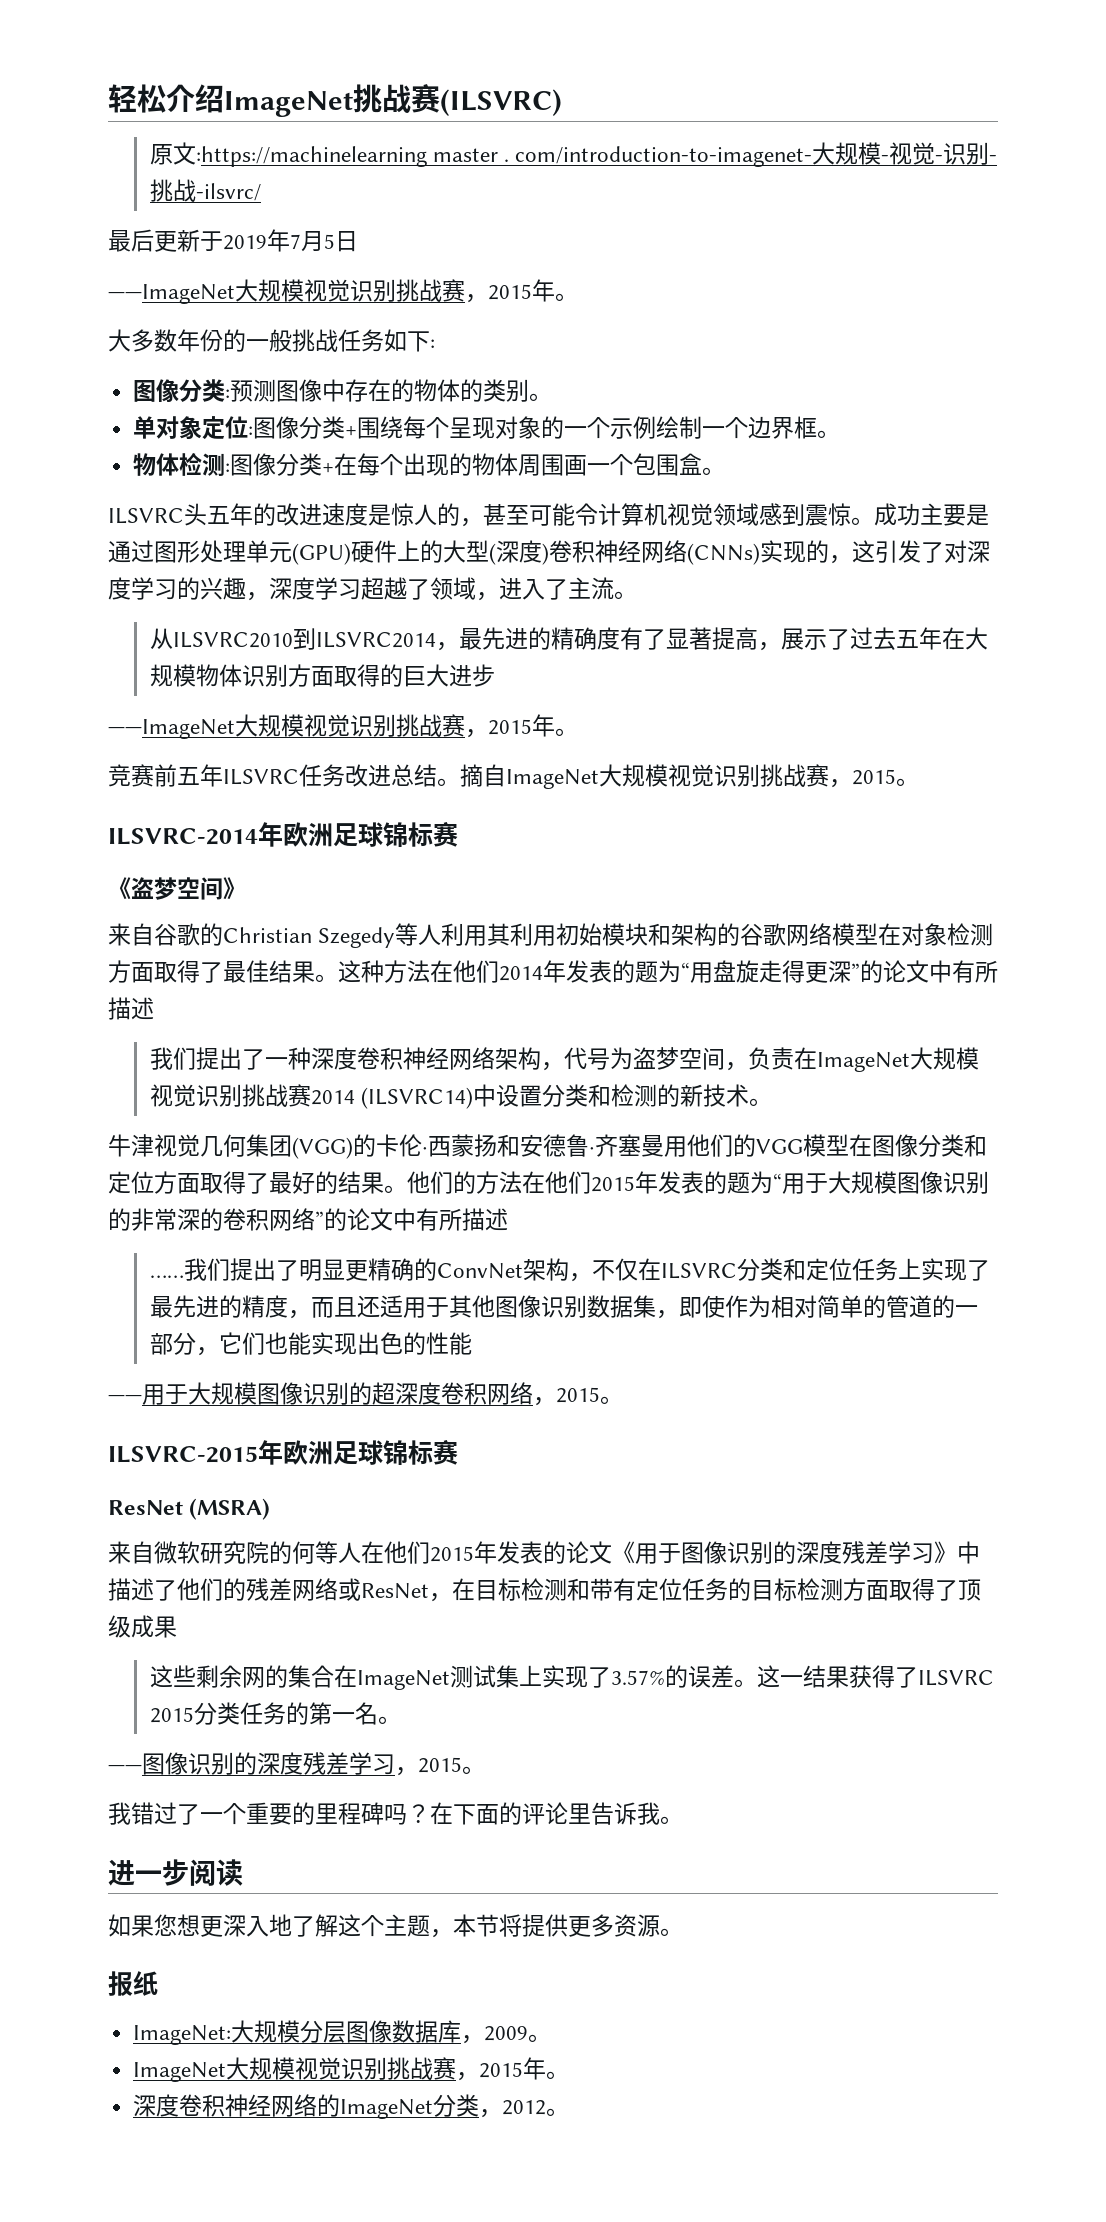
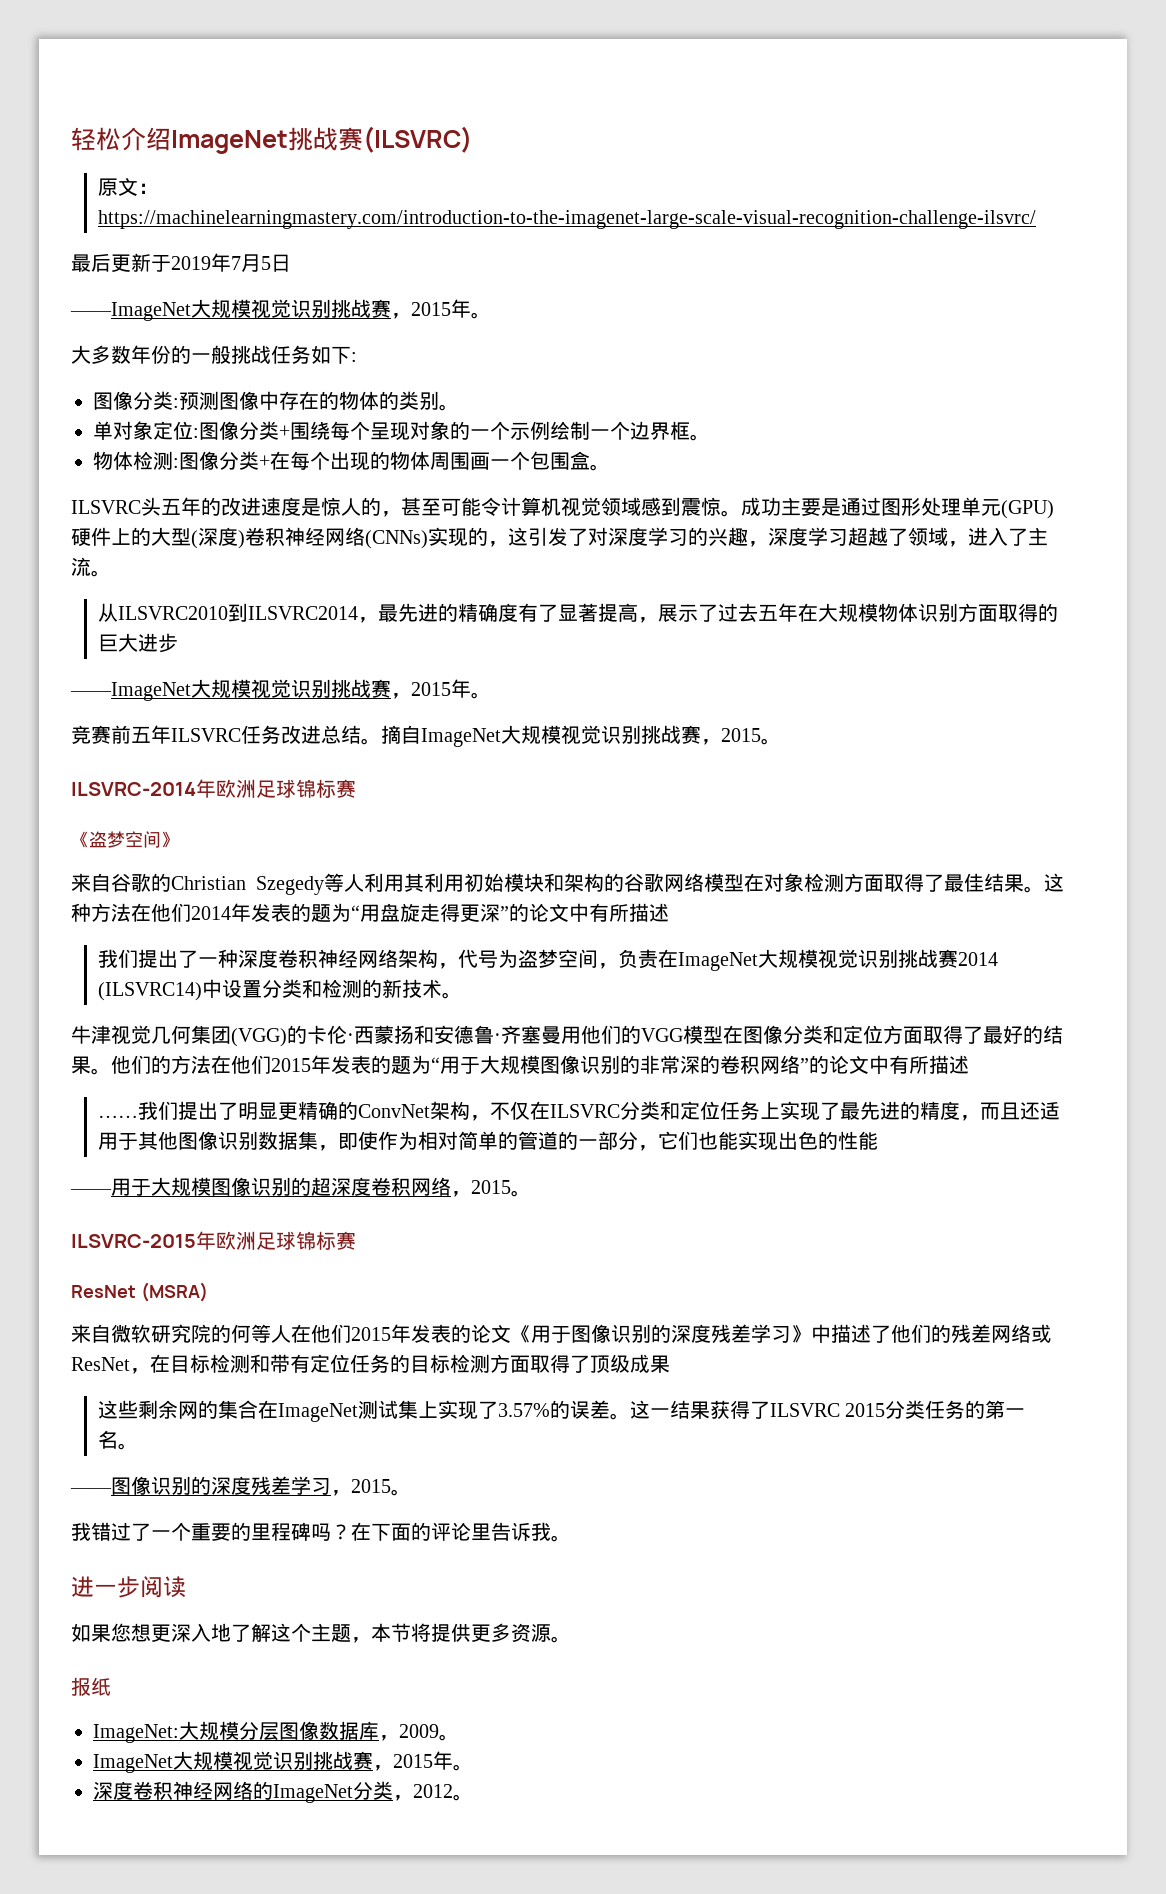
- 原文:https://machinelearning master . com/introduction-to-imagenet-大规模-视觉-识别-挑战-ilsvrc/
+ 原文：https://machinelearningmastery.com/introduction-to-the-imagenet-large-scale-visual-recognition-challenge-ilsvrc/

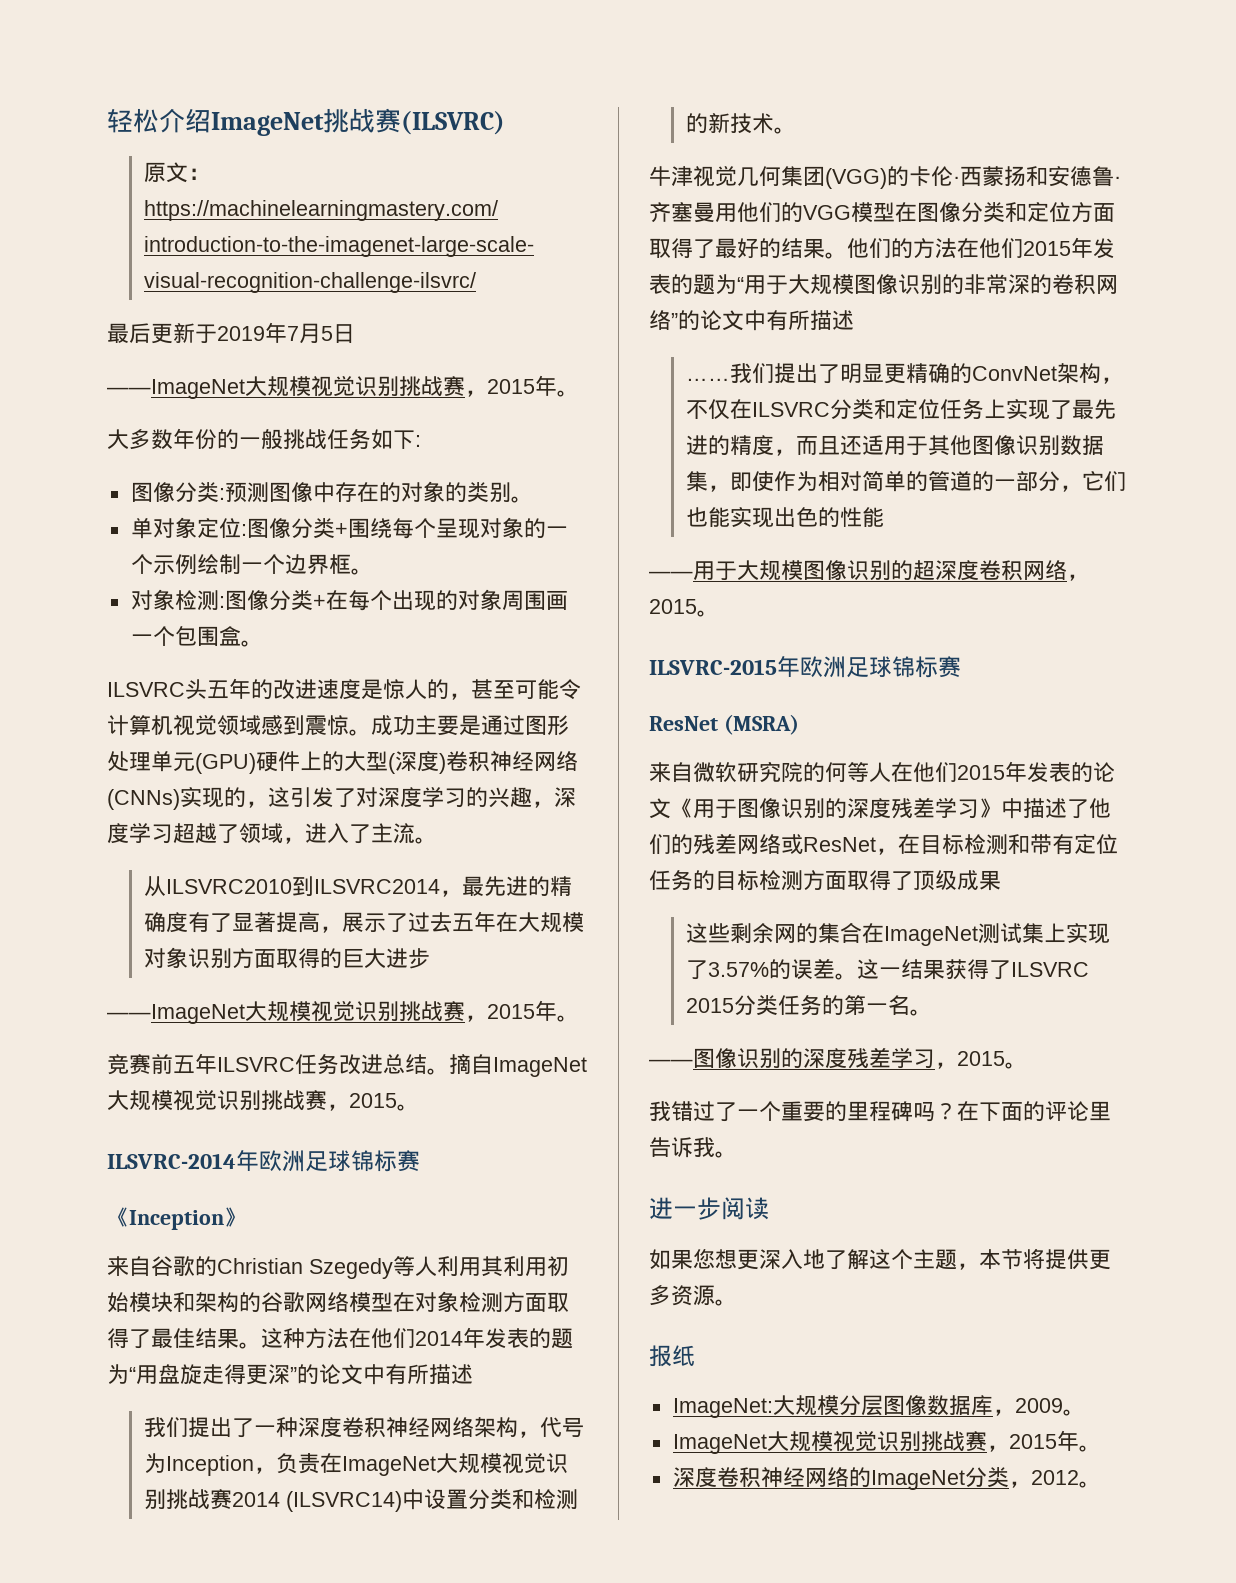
- 图像分类:预测图像中存在的物体的类别。
+ 图像分类:预测图像中存在的对象的类别。
- 物体检测:图像分类+在每个出现的物体周围画一个包围盒。
+ 对象检测:图像分类+在每个出现的对象周围画一个包围盒。
- 从ILSVRC2010到ILSVRC2014，最先进的精确度有了显著提高，展示了过去五年在大规模物体识别方面取得的巨大进步
+ 从ILSVRC2010到ILSVRC2014，最先进的精确度有了显著提高，展示了过去五年在大规模对象识别方面取得的巨大进步
- 《盗梦空间》
+ 《Inception》
- 我们提出了一种深度卷积神经网络架构，代号为盗梦空间，负责在ImageNet大规模视觉识别挑战赛2014 (ILSVRC14)中设置分类和检测的新技术。
+ 我们提出了一种深度卷积神经网络架构，代号为Inception，负责在ImageNet大规模视觉识别挑战赛2014 (ILSVRC14)中设置分类和检测的新技术。

